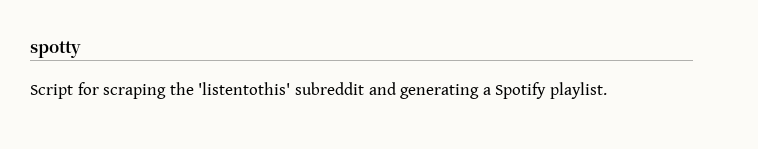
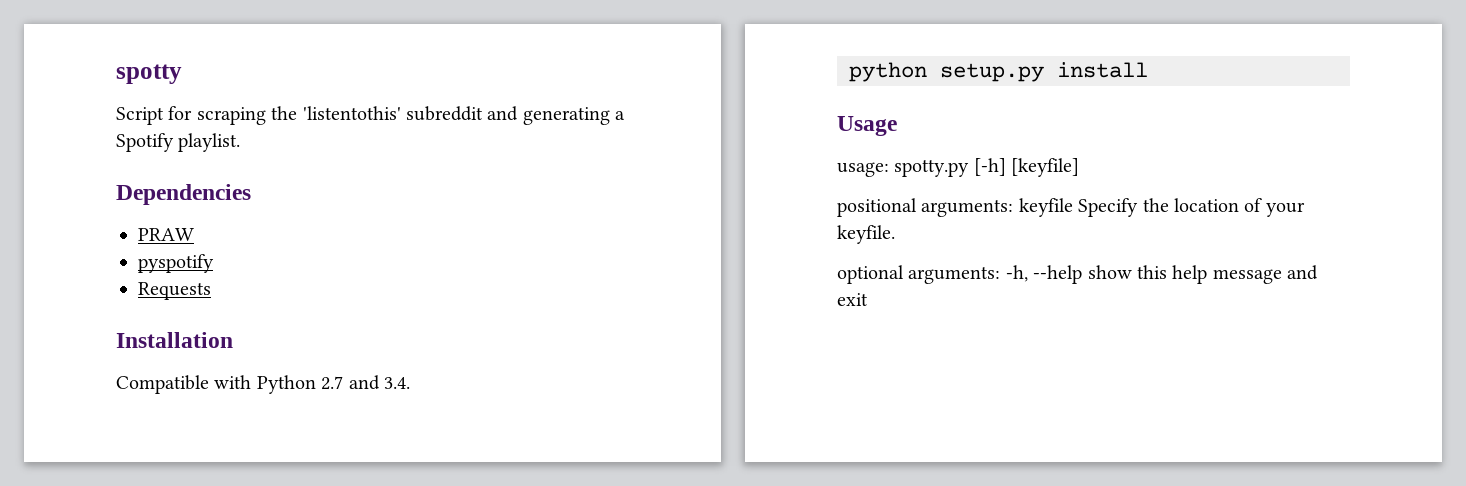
+ Dependencies
+ PRAW
+ pyspotify
+ Requests
+ Installation
+ Compatible with Python 2.7 and 3.4.
+ python setup.py install
+ Usage
+ usage: spotty.py [-h] [keyfile]
+ positional arguments: keyfile Specify the location of your keyfile.
+ optional arguments: -h, --help show this help message and exit

